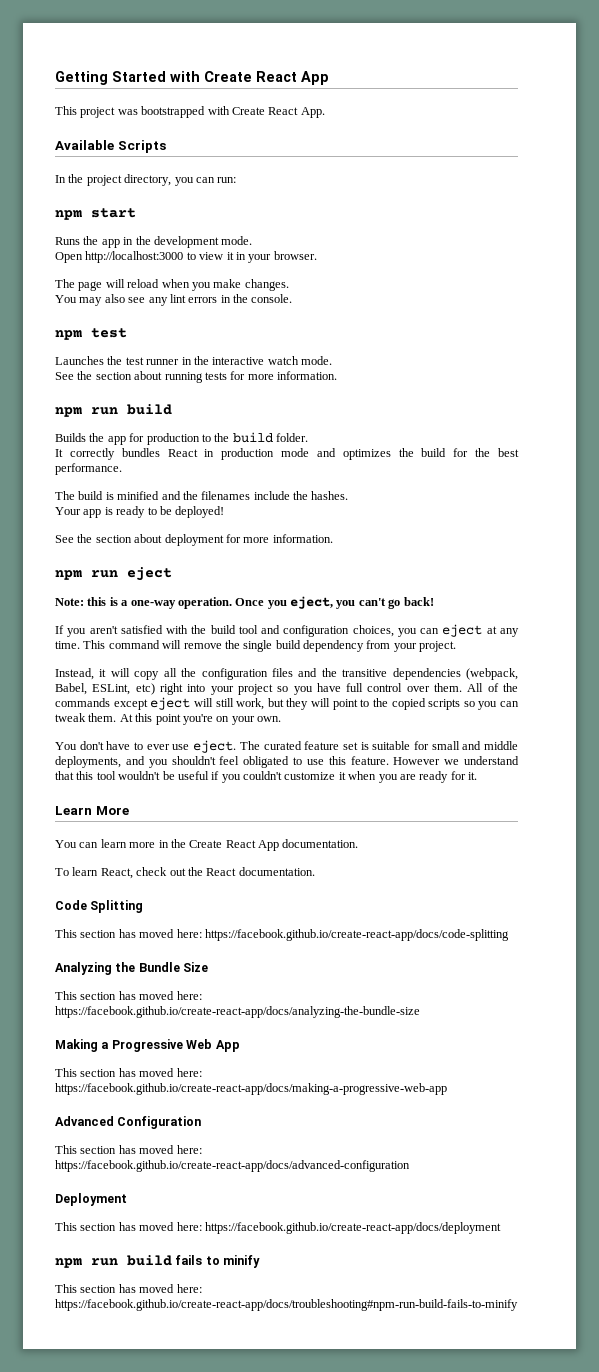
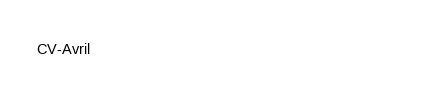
- Getting Started with Create React App
- This project was bootstrapped with Create React App.
- Available Scripts
- In the project directory, you can run:
- npm start
- Runs the app in the development mode.
- Open http://localhost:3000 to view it in your browser.
- The page will reload when you make changes.
- You may also see any lint errors in the console.
- npm test
- Launches the test runner in the interactive watch mode.
- See the section about running tests for more information.
- npm run build
- Builds the app for production to the build folder.
- It correctly bundles React in production mode and optimizes the build for the best performance.
- The build is minified and the filenames include the hashes.
- Your app is ready to be deployed!
- See the section about deployment for more information.
- npm run eject
- Note: this is a one-way operation. Once you eject, you can't go back!
- If you aren't satisfied with the build tool and configuration choices, you can eject at any time. This command will remove the single build dependency from your project.
- Instead, it will copy all the configuration files and the transitive dependencies (webpack, Babel, ESLint, etc) right into your project so you have full control over them. All of the commands except eject will still work, but they will point to the copied scripts so you can tweak them. At this point you're on your own.
- You don't have to ever use eject. The curated feature set is suitable for small and middle deployments, and you shouldn't feel obligated to use this feature. However we understand that this tool wouldn't be useful if you couldn't customize it when you are ready for it.
- Learn More
- You can learn more in the Create React App documentation.
- To learn React, check out the React documentation.
- Code Splitting
- This section has moved here: https://facebook.github.io/create-react-app/docs/code-splitting
- Analyzing the Bundle Size
- This section has moved here: https://facebook.github.io/create-react-app/docs/analyzing-the-bundle-size
- Making a Progressive Web App
- This section has moved here: https://facebook.github.io/create-react-app/docs/making-a-progressive-web-app
- Advanced Configuration
- This section has moved here: https://facebook.github.io/create-react-app/docs/advanced-configuration
- Deployment
- This section has moved here: https://facebook.github.io/create-react-app/docs/deployment
- npm run build fails to minify
- This section has moved here: https://facebook.github.io/create-react-app/docs/troubleshooting#npm-run-build-fails-to-minify
+ CV-Avril

